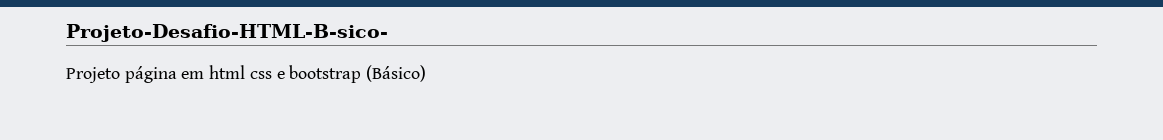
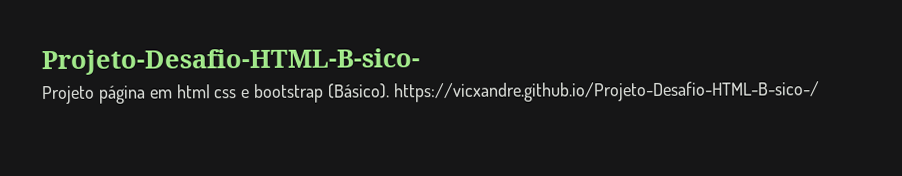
- Projeto página em html css e bootstrap (Básico)
+ Projeto página em html css e bootstrap (Básico). https://vicxandre.github.io/Projeto-Desafio-HTML-B-sico-/

